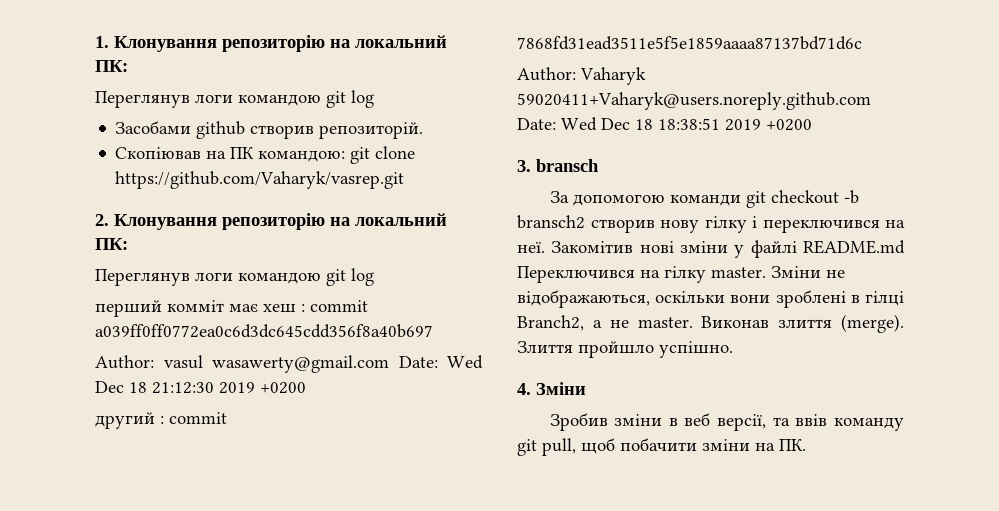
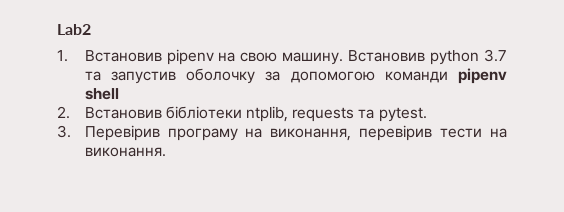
- 1. Клонування репозиторію на локальний ПК:
- Переглянув логи командою git log
- Засобами github створив репозиторій.
- Скопіював на ПК командою: git clone https://github.com/Vaharyk/vasrep.git
- 2. Клонування репозиторію на локальний ПК:
- Переглянув логи командою git log
- перший комміт має хеш : commit a039ff0ff0772ea0c6d3dc645cdd356f8a40b697
- Author: vasul wasawerty@gmail.com Date: Wed Dec 18 21:12:30 2019 +0200
- другий : commit 7868fd31ead3511e5f5e1859aaaa87137bd71d6c
- Author: Vaharyk 59020411+Vaharyk@users.noreply.github.com Date: Wed Dec 18 18:38:51 2019 +0200
- 3. bransch
- За допомогою команди git checkout -b bransch2 створив нову гілку і переключився на неї. Закомітив нові зміни у файлі README.md Переключився на гілку master. Зміни не відображаються, оскільки вони зроблені в гілці Branch2, а не master. Виконав злиття (merge). Злиття пройшло успішно.
- 4. Зміни
- Зробив зміни в веб версії, та ввів команду git pull, щоб побачити зміни на ПК.
+ Lab2
+ 1. Встановив pipenv на свою машину. Встановив python 3.7 та запустив оболочку за допомогою команди pipenv shell
+ 2. Встановив бiблiотеки ntplib, requests та pytest.
+ 3. Перевiрив програму на виконання, перевiрив тести на виконання.

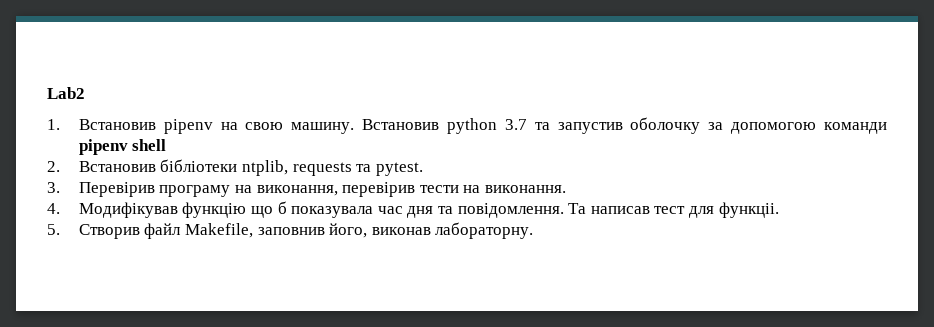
+ 4. Модифiкував функцiю що б показувала час дня та повiдомлення. Та написав тест для функцii.
+ 5. Створив файл Makefile, заповнив його, виконав лабораторну.

